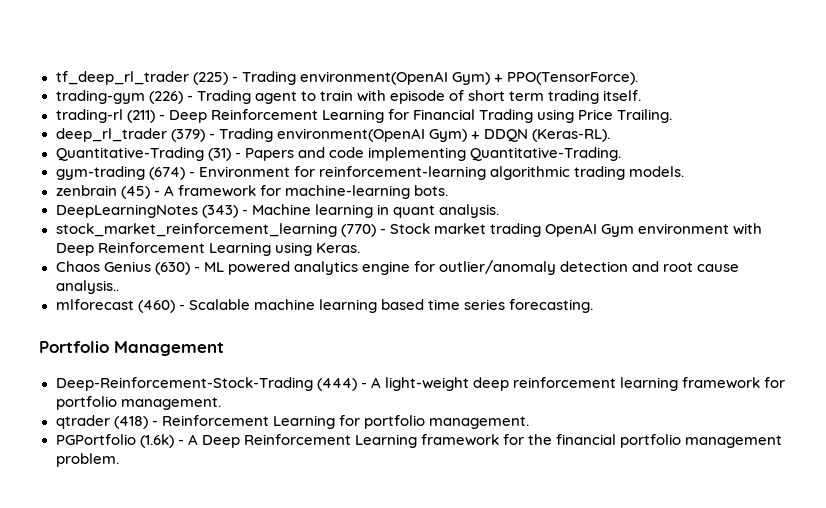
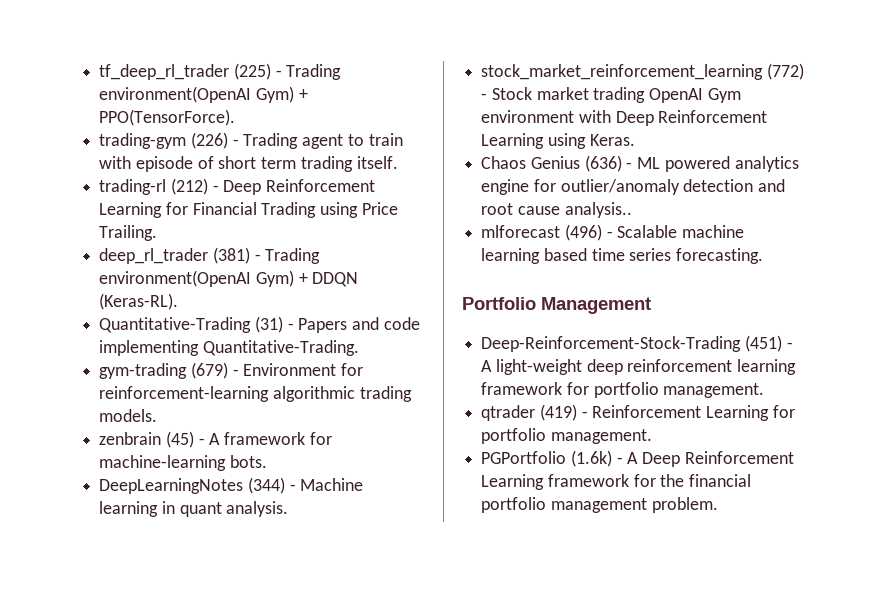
- trading-rl (211) - Deep Reinforcement Learning for Financial Trading using Price Trailing.
+ trading-rl (212) - Deep Reinforcement Learning for Financial Trading using Price Trailing.
- deep_rl_trader (379) - Trading environment(OpenAI Gym) + DDQN (Keras-RL).
+ deep_rl_trader (381) - Trading environment(OpenAI Gym) + DDQN (Keras-RL).
- gym-trading (674) - Environment for reinforcement-learning algorithmic trading models.
+ gym-trading (679) - Environment for reinforcement-learning algorithmic trading models.
- DeepLearningNotes (343) - Machine learning in quant analysis.
+ DeepLearningNotes (344) - Machine learning in quant analysis.
- stock_market_reinforcement_learning (770) - Stock market trading OpenAI Gym environment with Deep Reinforcement Learning using Keras.
+ stock_market_reinforcement_learning (772) - Stock market trading OpenAI Gym environment with Deep Reinforcement Learning using Keras.
- Chaos Genius (630) - ML powered analytics engine for outlier/anomaly detection and root cause analysis..
+ Chaos Genius (636) - ML powered analytics engine for outlier/anomaly detection and root cause analysis..
- mlforecast (460) - Scalable machine learning based time series forecasting.
+ mlforecast (496) - Scalable machine learning based time series forecasting.
- Deep-Reinforcement-Stock-Trading (444) - A light-weight deep reinforcement learning framework for portfolio management.
+ Deep-Reinforcement-Stock-Trading (451) - A light-weight deep reinforcement learning framework for portfolio management.
- qtrader (418) - Reinforcement Learning for portfolio management.
+ qtrader (419) - Reinforcement Learning for portfolio management.

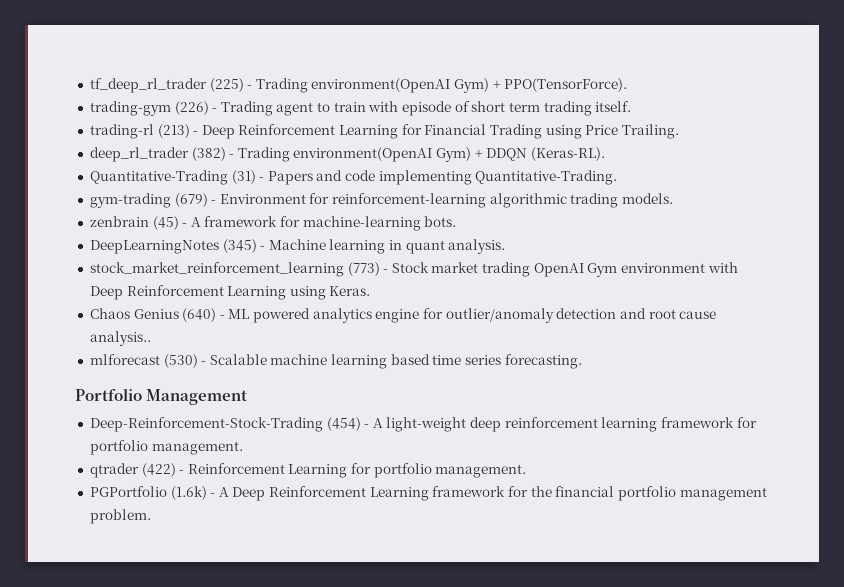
- trading-rl (212) - Deep Reinforcement Learning for Financial Trading using Price Trailing.
+ trading-rl (213) - Deep Reinforcement Learning for Financial Trading using Price Trailing.
- deep_rl_trader (381) - Trading environment(OpenAI Gym) + DDQN (Keras-RL).
+ deep_rl_trader (382) - Trading environment(OpenAI Gym) + DDQN (Keras-RL).
- DeepLearningNotes (344) - Machine learning in quant analysis.
+ DeepLearningNotes (345) - Machine learning in quant analysis.
- stock_market_reinforcement_learning (772) - Stock market trading OpenAI Gym environment with Deep Reinforcement Learning using Keras.
+ stock_market_reinforcement_learning (773) - Stock market trading OpenAI Gym environment with Deep Reinforcement Learning using Keras.
- Chaos Genius (636) - ML powered analytics engine for outlier/anomaly detection and root cause analysis..
+ Chaos Genius (640) - ML powered analytics engine for outlier/anomaly detection and root cause analysis..
- mlforecast (496) - Scalable machine learning based time series forecasting.
+ mlforecast (530) - Scalable machine learning based time series forecasting.
- Deep-Reinforcement-Stock-Trading (451) - A light-weight deep reinforcement learning framework for portfolio management.
+ Deep-Reinforcement-Stock-Trading (454) - A light-weight deep reinforcement learning framework for portfolio management.
- qtrader (419) - Reinforcement Learning for portfolio management.
+ qtrader (422) - Reinforcement Learning for portfolio management.

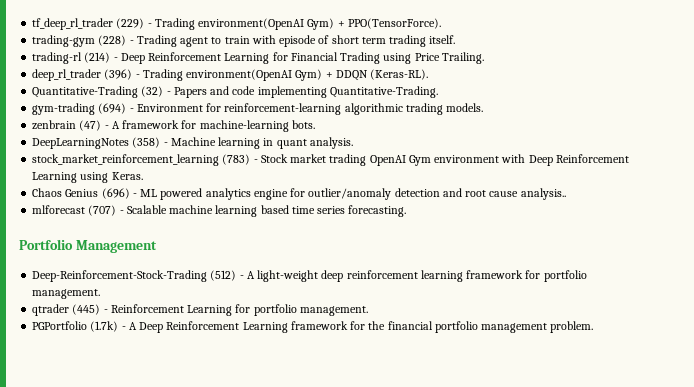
- tf_deep_rl_trader (225) - Trading environment(OpenAI Gym) + PPO(TensorForce).
+ tf_deep_rl_trader (229) - Trading environment(OpenAI Gym) + PPO(TensorForce).
- trading-gym (226) - Trading agent to train with episode of short term trading itself.
+ trading-gym (228) - Trading agent to train with episode of short term trading itself.
- trading-rl (213) - Deep Reinforcement Learning for Financial Trading using Price Trailing.
+ trading-rl (214) - Deep Reinforcement Learning for Financial Trading using Price Trailing.
- deep_rl_trader (382) - Trading environment(OpenAI Gym) + DDQN (Keras-RL).
+ deep_rl_trader (396) - Trading environment(OpenAI Gym) + DDQN (Keras-RL).
- Quantitative-Trading (31) - Papers and code implementing Quantitative-Trading.
+ Quantitative-Trading (32) - Papers and code implementing Quantitative-Trading.
- gym-trading (679) - Environment for reinforcement-learning algorithmic trading models.
+ gym-trading (694) - Environment for reinforcement-learning algorithmic trading models.
- zenbrain (45) - A framework for machine-learning bots.
+ zenbrain (47) - A framework for machine-learning bots.
- DeepLearningNotes (345) - Machine learning in quant analysis.
+ DeepLearningNotes (358) - Machine learning in quant analysis.
- stock_market_reinforcement_learning (773) - Stock market trading OpenAI Gym environment with Deep Reinforcement Learning using Keras.
+ stock_market_reinforcement_learning (783) - Stock market trading OpenAI Gym environment with Deep Reinforcement Learning using Keras.
- Chaos Genius (640) - ML powered analytics engine for outlier/anomaly detection and root cause analysis..
+ Chaos Genius (696) - ML powered analytics engine for outlier/anomaly detection and root cause analysis..
- mlforecast (530) - Scalable machine learning based time series forecasting.
+ mlforecast (707) - Scalable machine learning based time series forecasting.
- Deep-Reinforcement-Stock-Trading (454) - A light-weight deep reinforcement learning framework for portfolio management.
+ Deep-Reinforcement-Stock-Trading (512) - A light-weight deep reinforcement learning framework for portfolio management.
- qtrader (422) - Reinforcement Learning for portfolio management.
+ qtrader (445) - Reinforcement Learning for portfolio management.
- PGPortfolio (1.6k) - A Deep Reinforcement Learning framework for the financial portfolio management problem.
+ PGPortfolio (1.7k) - A Deep Reinforcement Learning framework for the financial portfolio management problem.

